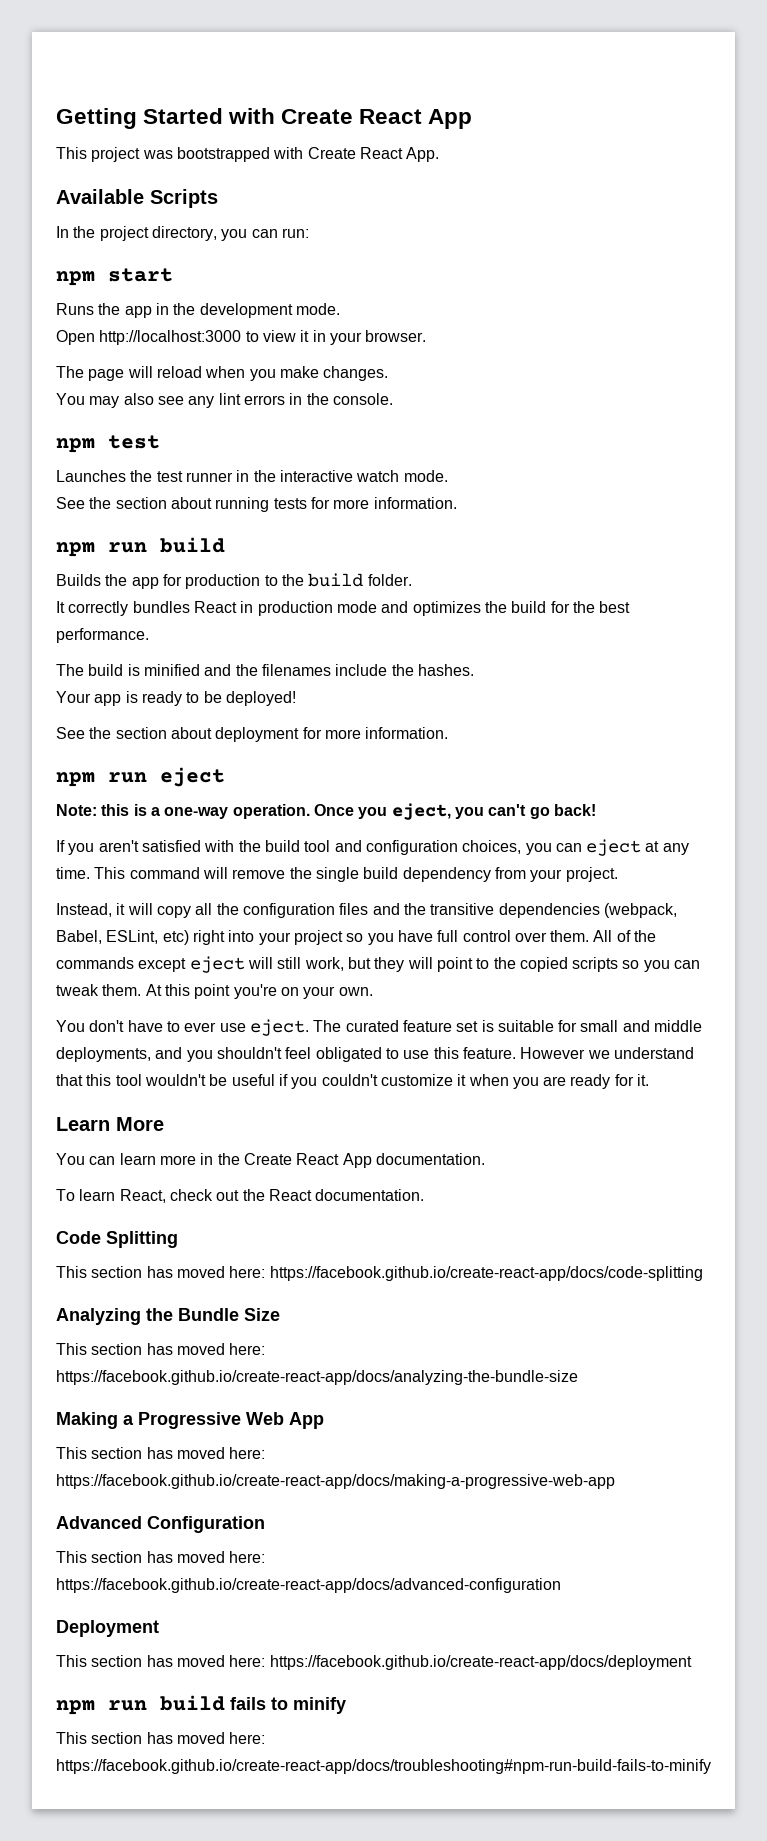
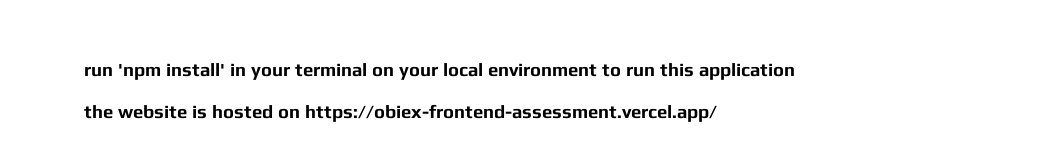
- Getting Started with Create React App
- This project was bootstrapped with Create React App.
- Available Scripts
- In the project directory, you can run:
- npm start
- Runs the app in the development mode.
- Open http://localhost:3000 to view it in your browser.
- The page will reload when you make changes.
- You may also see any lint errors in the console.
- npm test
- Launches the test runner in the interactive watch mode.
- See the section about running tests for more information.
- npm run build
- Builds the app for production to the build folder.
- It correctly bundles React in production mode and optimizes the build for the best performance.
- The build is minified and the filenames include the hashes.
- Your app is ready to be deployed!
- See the section about deployment for more information.
- npm run eject
- Note: this is a one-way operation. Once you eject, you can't go back!
- If you aren't satisfied with the build tool and configuration choices, you can eject at any time. This command will remove the single build dependency from your project.
- Instead, it will copy all the configuration files and the transitive dependencies (webpack, Babel, ESLint, etc) right into your project so you have full control over them. All of the commands except eject will still work, but they will point to the copied scripts so you can tweak them. At this point you're on your own.
- You don't have to ever use eject. The curated feature set is suitable for small and middle deployments, and you shouldn't feel obligated to use this feature. However we understand that this tool wouldn't be useful if you couldn't customize it when you are ready for it.
- Learn More
- You can learn more in the Create React App documentation.
- To learn React, check out the React documentation.
- Code Splitting
- This section has moved here: https://facebook.github.io/create-react-app/docs/code-splitting
- Analyzing the Bundle Size
- This section has moved here: https://facebook.github.io/create-react-app/docs/analyzing-the-bundle-size
- Making a Progressive Web App
- This section has moved here: https://facebook.github.io/create-react-app/docs/making-a-progressive-web-app
- Advanced Configuration
- This section has moved here: https://facebook.github.io/create-react-app/docs/advanced-configuration
- Deployment
- This section has moved here: https://facebook.github.io/create-react-app/docs/deployment
- npm run build fails to minify
- This section has moved here: https://facebook.github.io/create-react-app/docs/troubleshooting#npm-run-build-fails-to-minify
+ run 'npm install' in your terminal on your local environment to run this application
+ the website is hosted on https://obiex-frontend-assessment.vercel.app/

